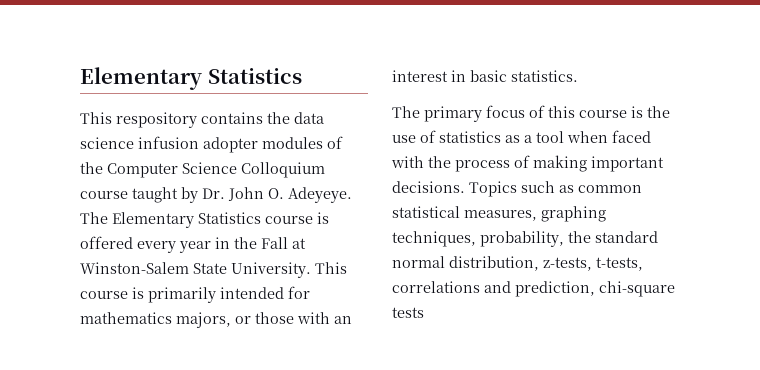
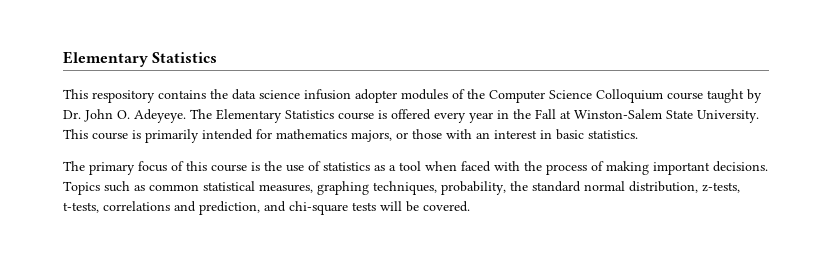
- Topics such as common statistical measures, graphing techniques, probability, the standard normal distribution, z-tests, t-tests, correlations and prediction, chi-square tests
+ Topics such as common statistical measures, graphing techniques, probability, the standard normal distribution, z-tests, t-tests, correlations and prediction, and chi-square tests will be covered.

